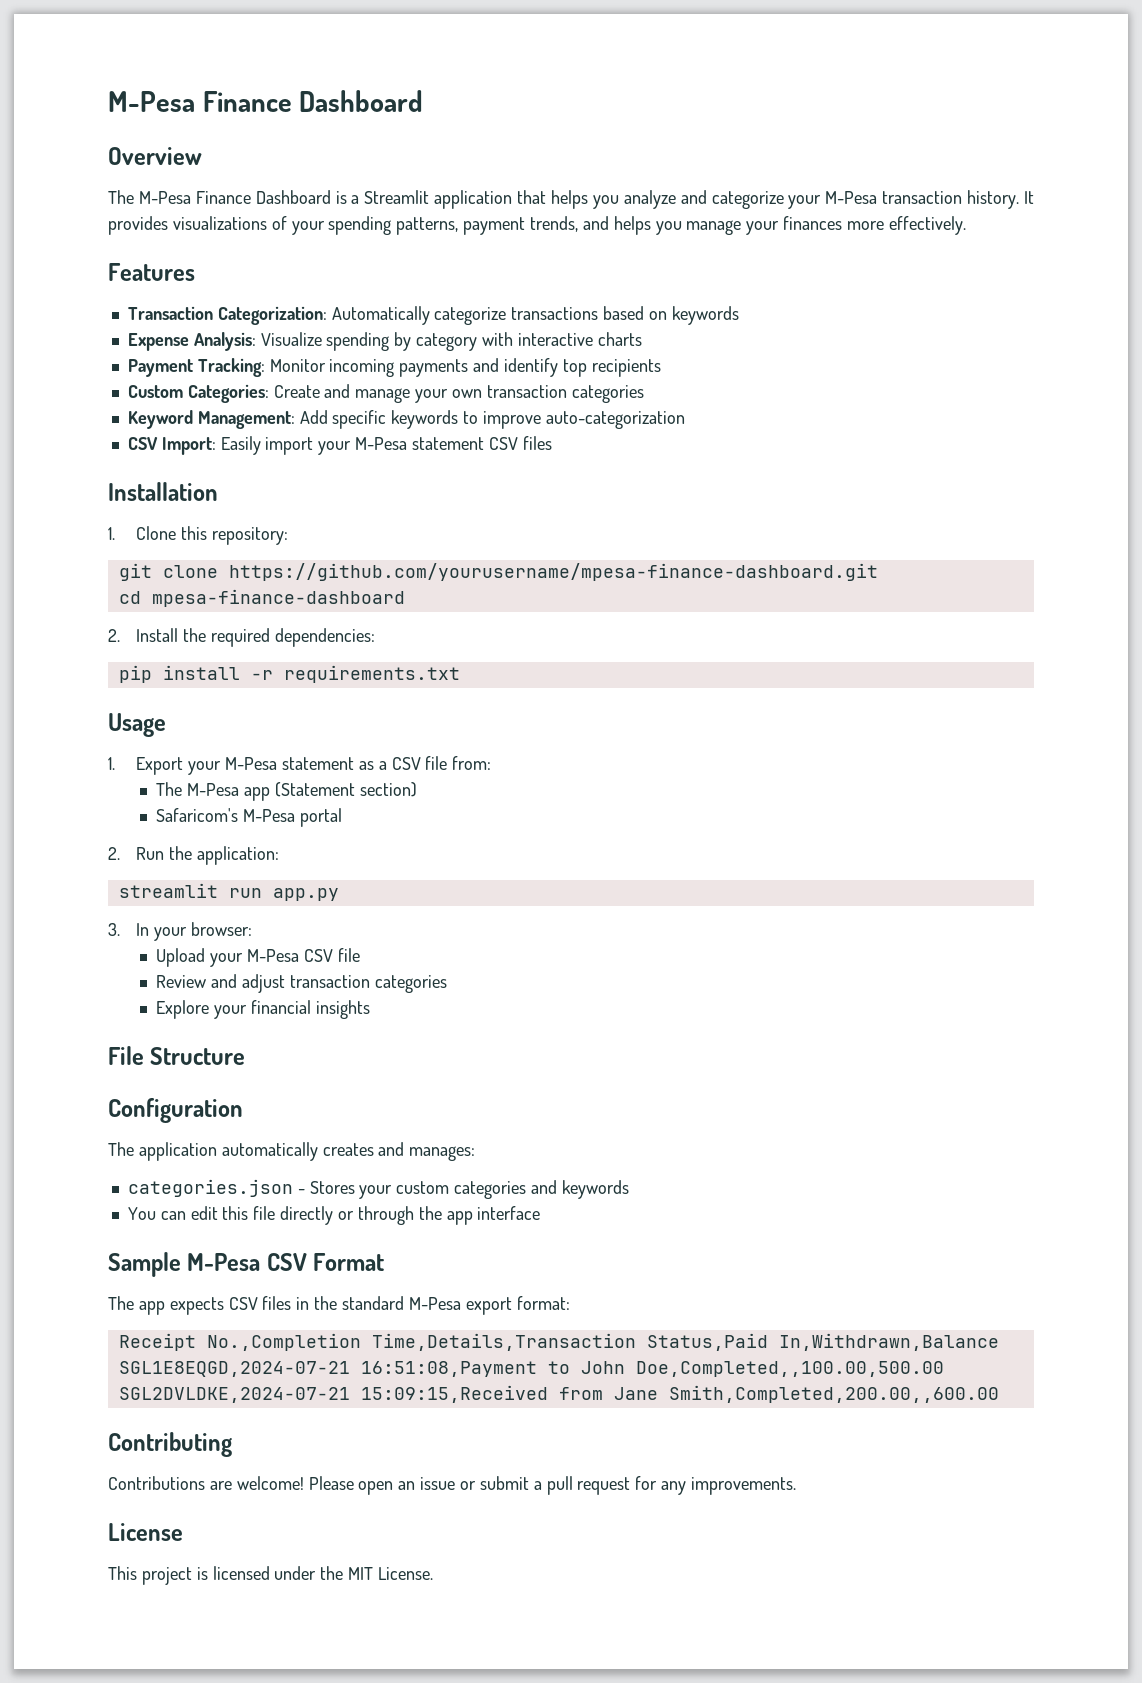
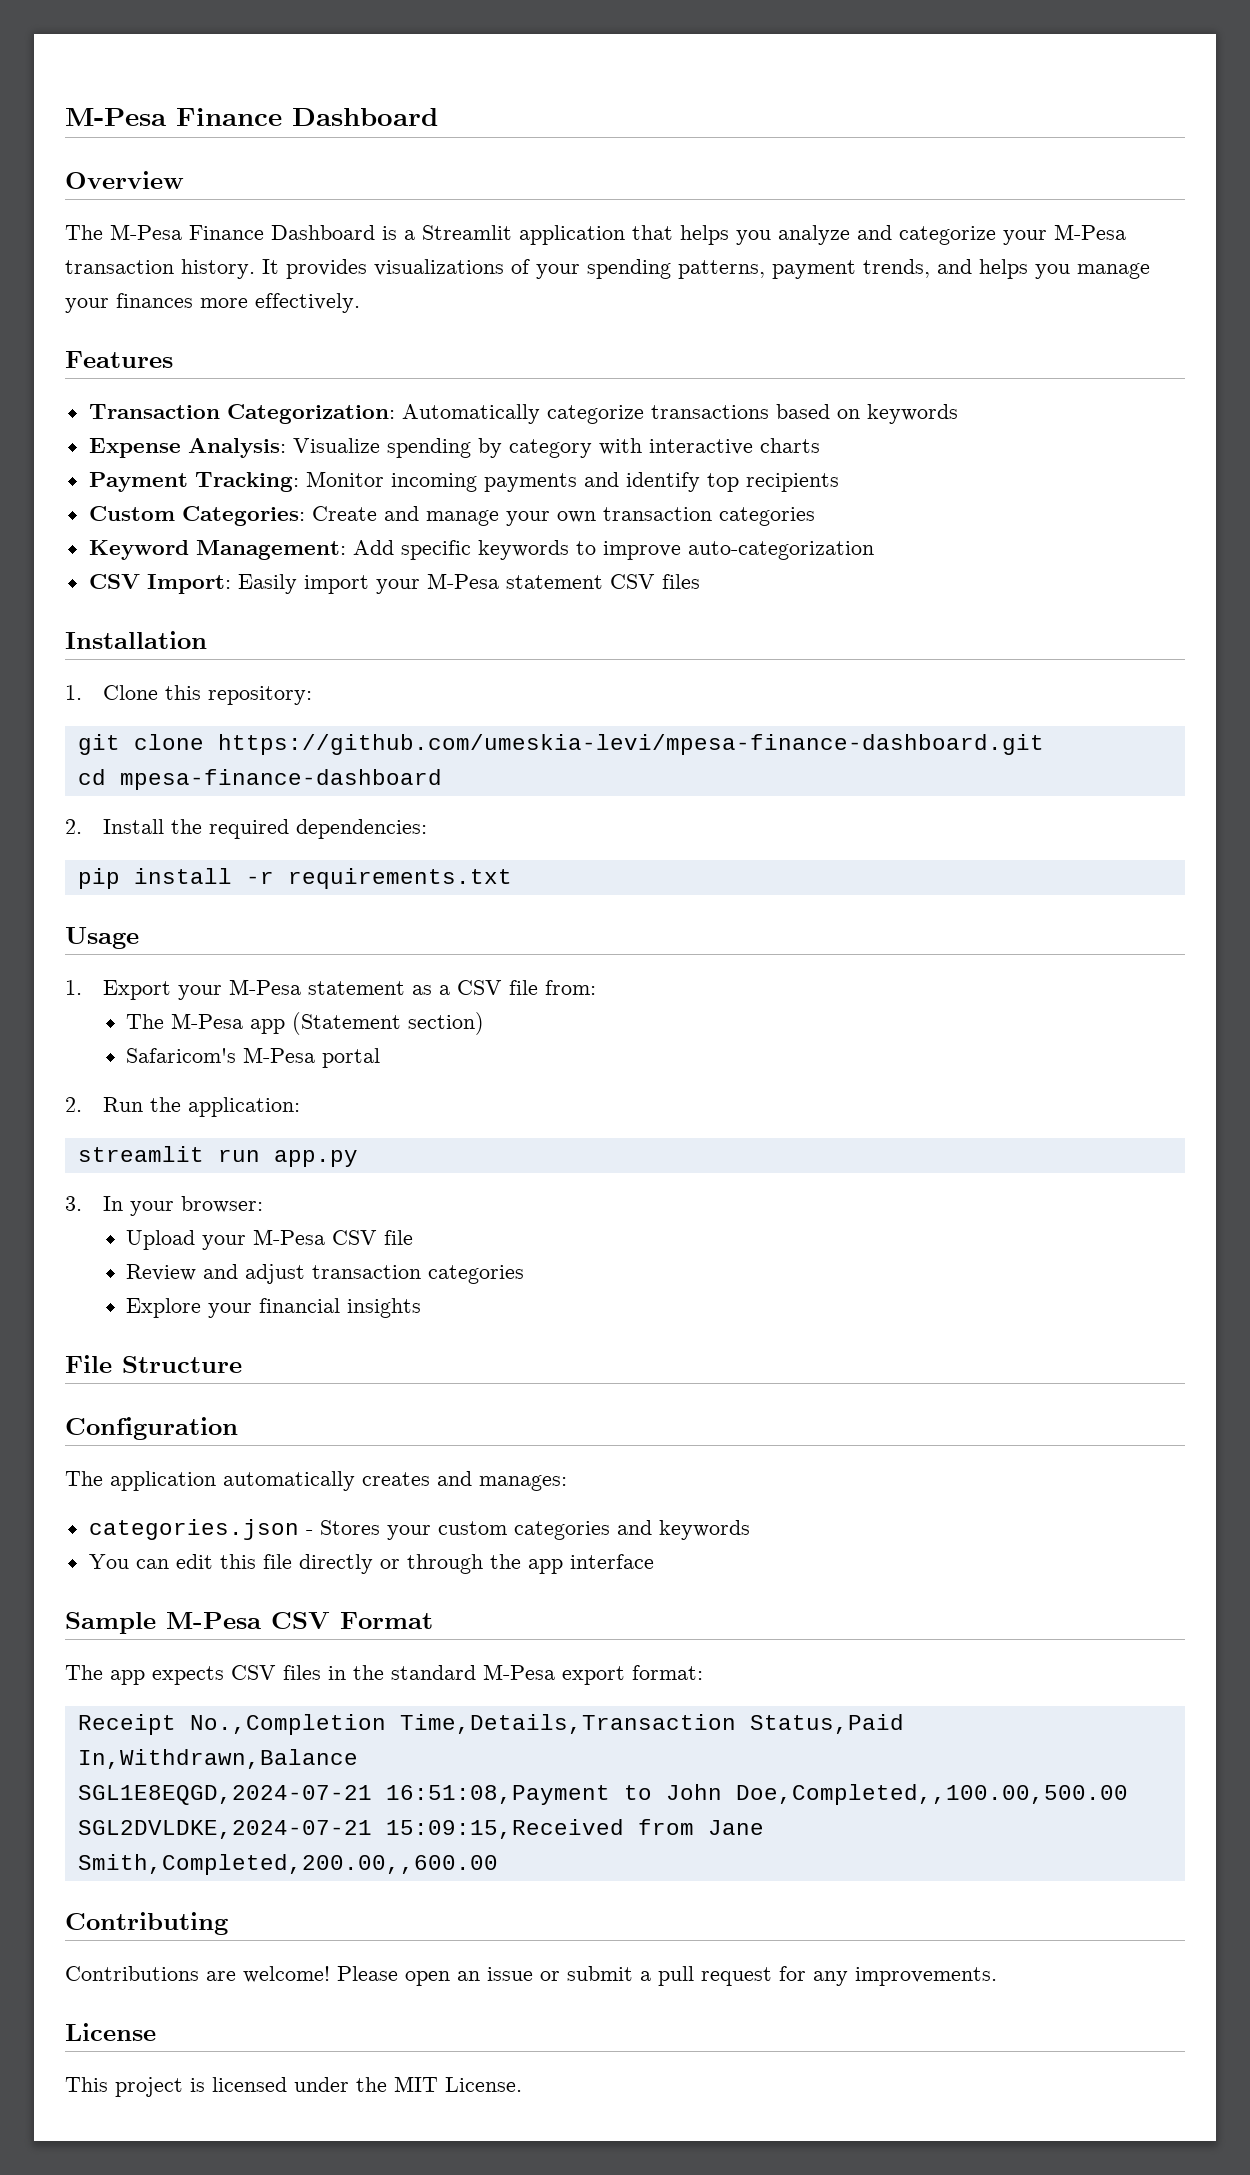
- git clone https://github.com/yourusername/mpesa-finance-dashboard.git
+ git clone https://github.com/umeskia-levi/mpesa-finance-dashboard.git

